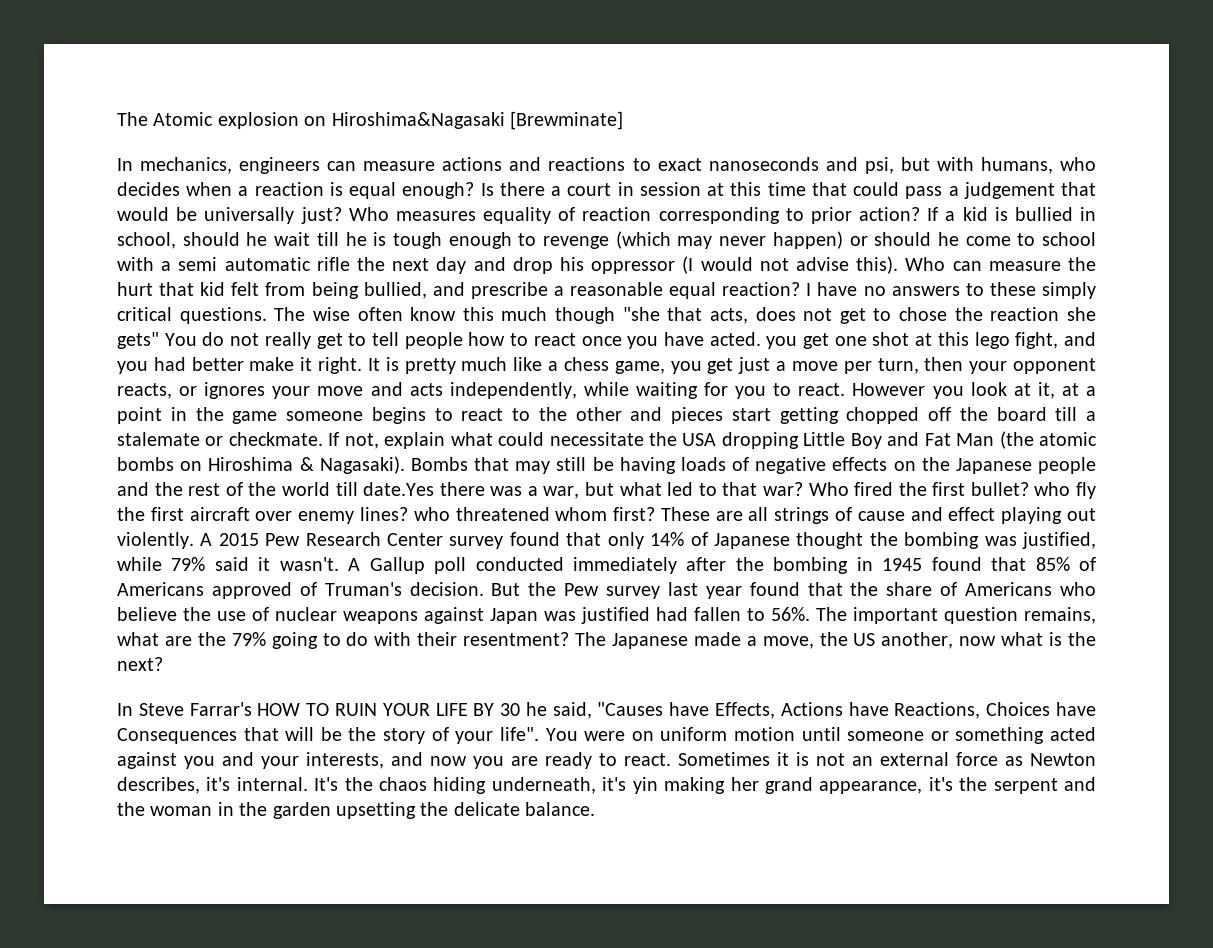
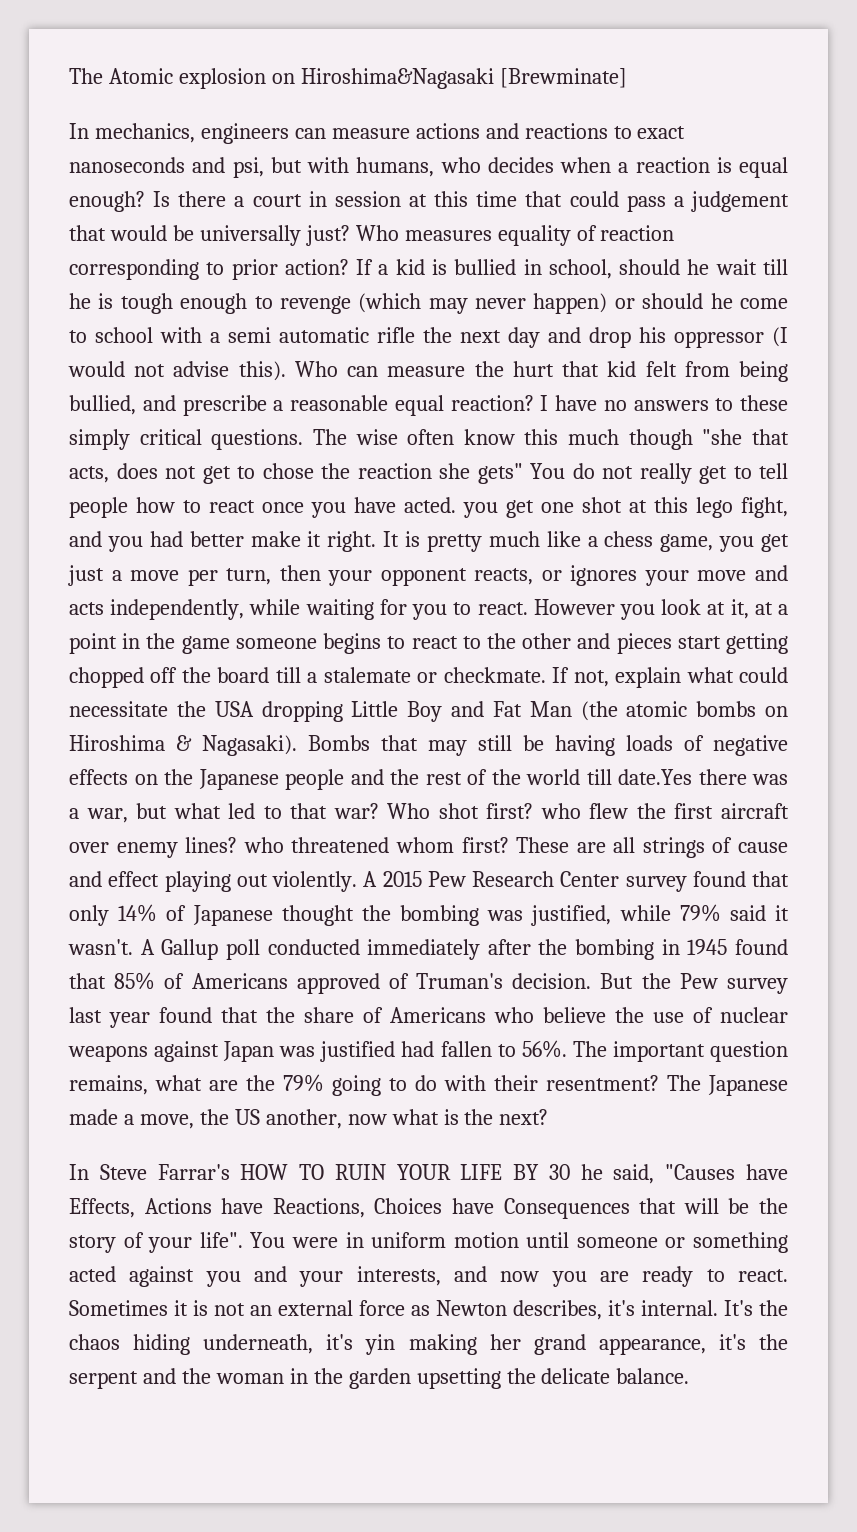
- Who fired the first bullet? who fly the first aircraft over enemy lines? who threatened whom first?
+ Who shot first? who flew the first aircraft over enemy lines? who threatened whom first?
- You were on uniform motion until someone or something acted against you and your interests, and now you are ready to react.
+ You were in uniform motion until someone or something acted against you and your interests, and now you are ready to react.

